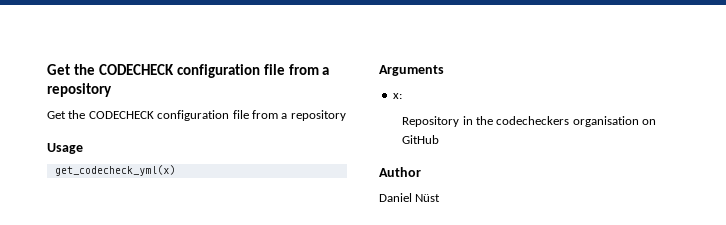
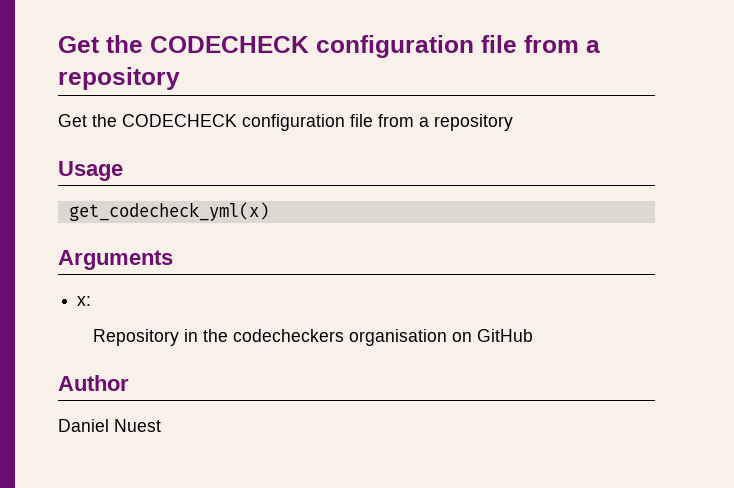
- Daniel Nüst
+ Daniel Nuest

